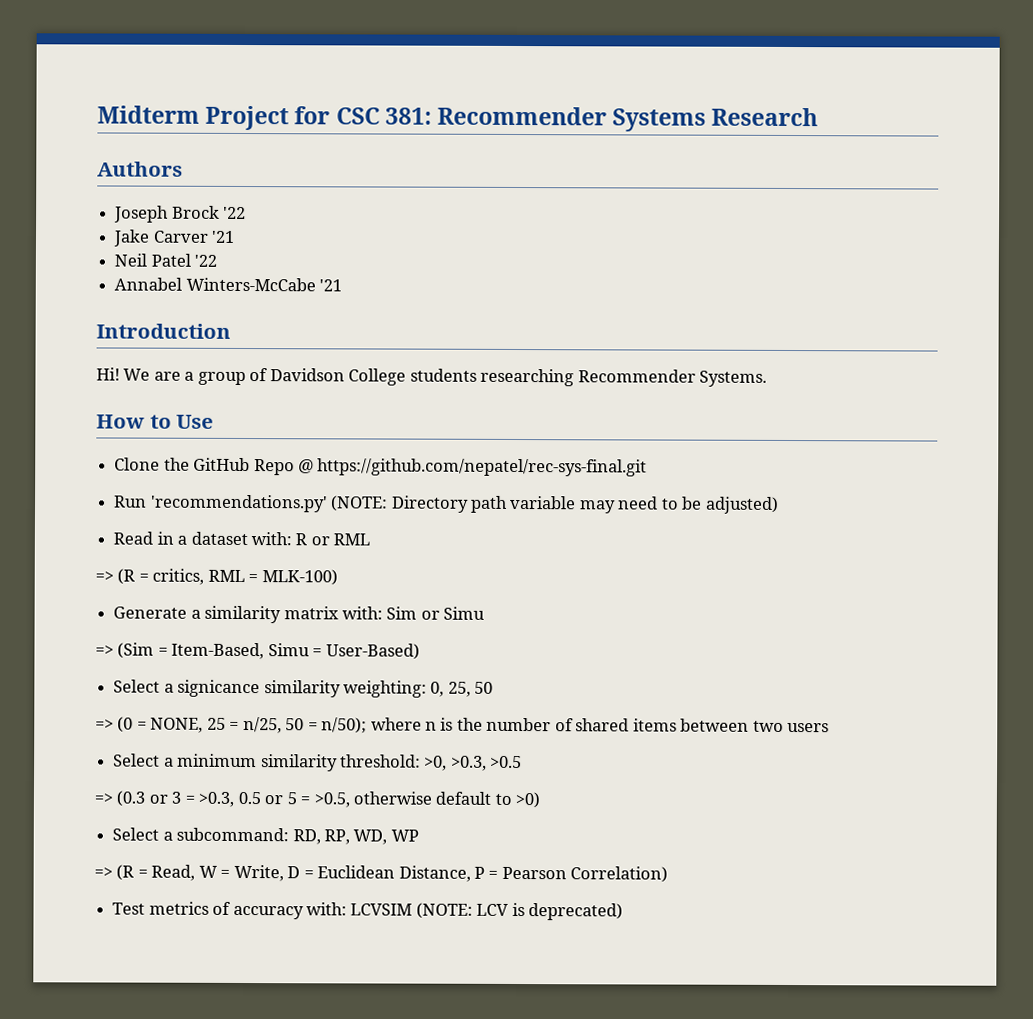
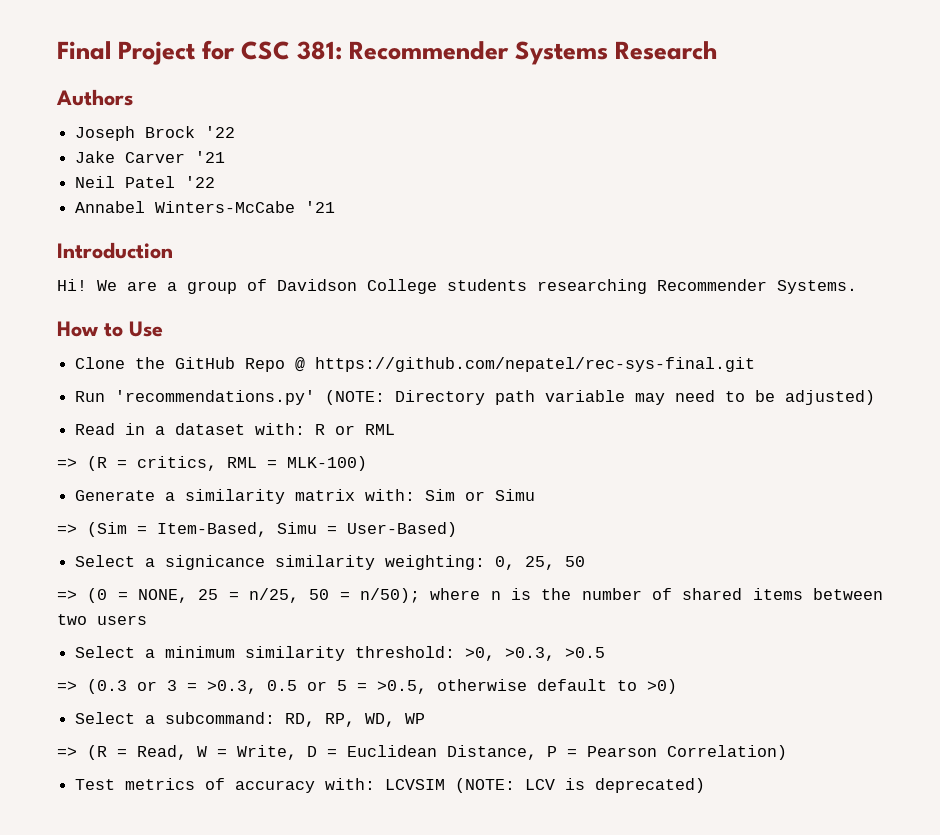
- Midterm Project for CSC 381: Recommender Systems Research
+ Final Project for CSC 381: Recommender Systems Research

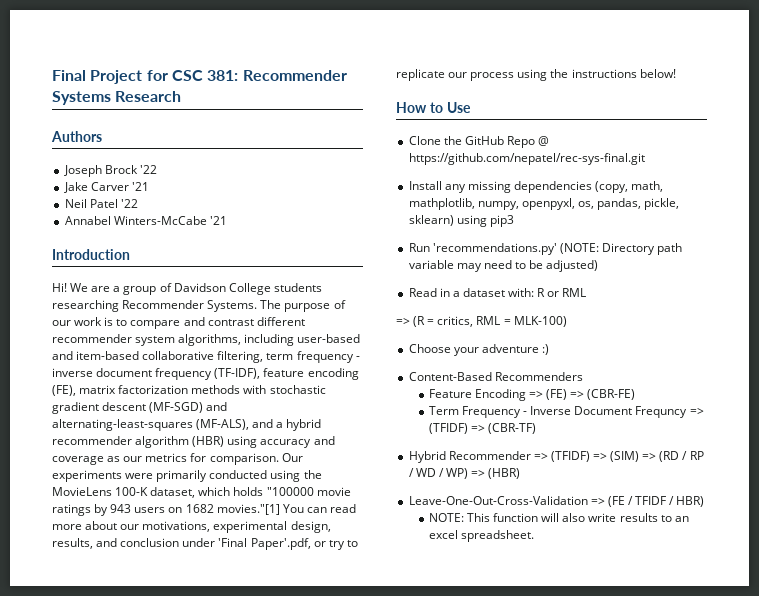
+ The purpose of our work is to compare and contrast different recommender system algorithms, including user-based and item-based collaborative filtering, term frequency - inverse document frequency (TF-IDF), feature encoding (FE), matrix factorization methods with stochastic gradient descent (MF-SGD) and alternating-least-squares (MF-ALS), and a hybrid recommender algorithm (HBR) using accuracy and coverage as our metrics for comparison. Our experiments were primarily conducted using the MovieLens 100-K dataset, which holds "100000 movie ratings by 943 users on 1682 movies."[1] You can read more about our motivations, experimental design, results, and conclusion under 'Final Paper'.pdf, or try to replicate our process using the instructions below!
+ Install any missing dependencies (copy, math, mathplotlib, numpy, openpyxl, os, pandas, pickle, sklearn) using pip3
- Generate a similarity matrix with: Sim or Simu
- => (Sim = Item-Based, Simu = User-Based)
- Select a signicance similarity weighting: 0, 25, 50
- => (0 = NONE, 25 = n/25, 50 = n/50); where n is the number of shared items between two users
- Select a minimum similarity threshold: >0, >0.3, >0.5
- => (0.3 or 3 = >0.3, 0.5 or 5 = >0.5, otherwise default to >0)
- Select a subcommand: RD, RP, WD, WP
- => (R = Read, W = Write, D = Euclidean Distance, P = Pearson Correlation)
- Test metrics of accuracy with: LCVSIM (NOTE: LCV is deprecated)
+ Choose your adventure :)
+ Content-Based Recommenders
+ Feature Encoding => (FE) => (CBR-FE)
+ Term Frequency - Inverse Document Frequncy => (TFIDF) => (CBR-TF)
+ Hybrid Recommender => (TFIDF) => (SIM) => (RD / RP / WD / WP) => (HBR)
+ Leave-One-Out-Cross-Validation => (FE / TFIDF / HBR)
+ NOTE: This function will also write results to an excel spreadsheet.

